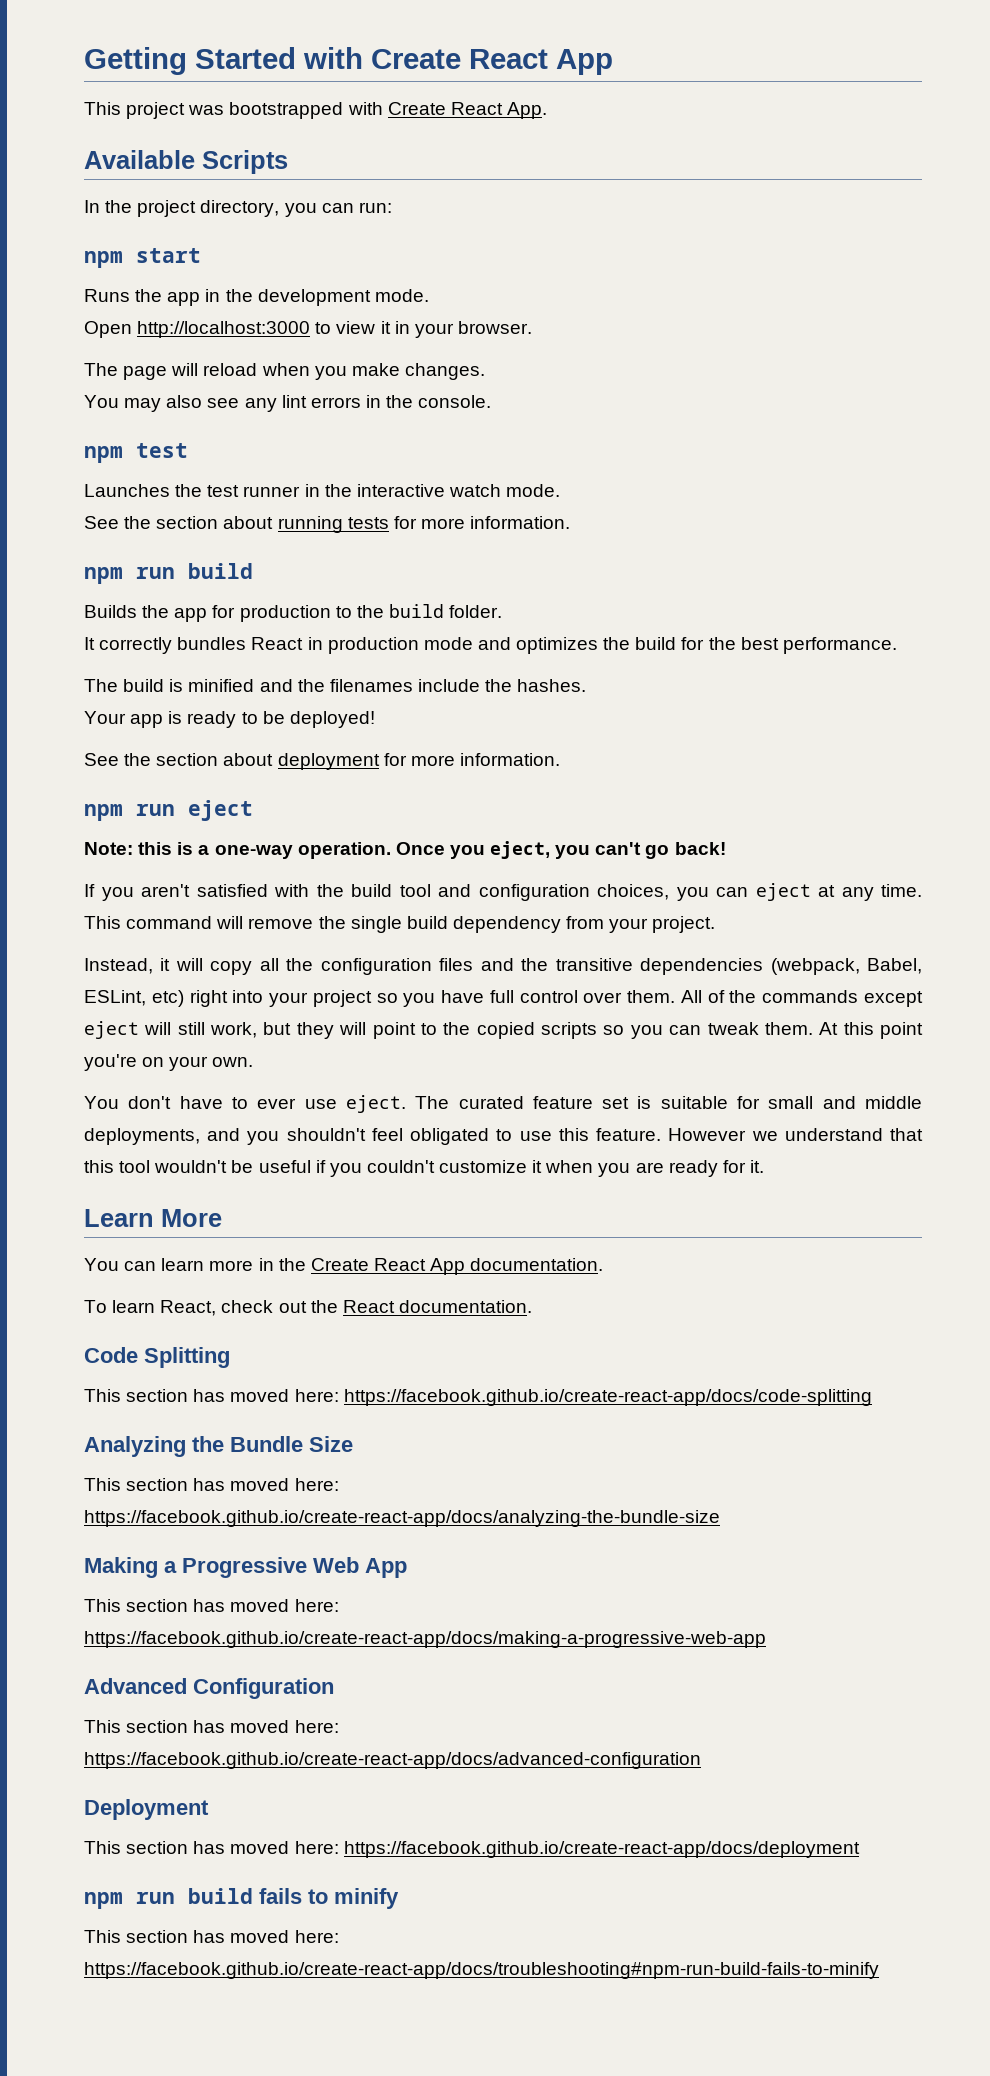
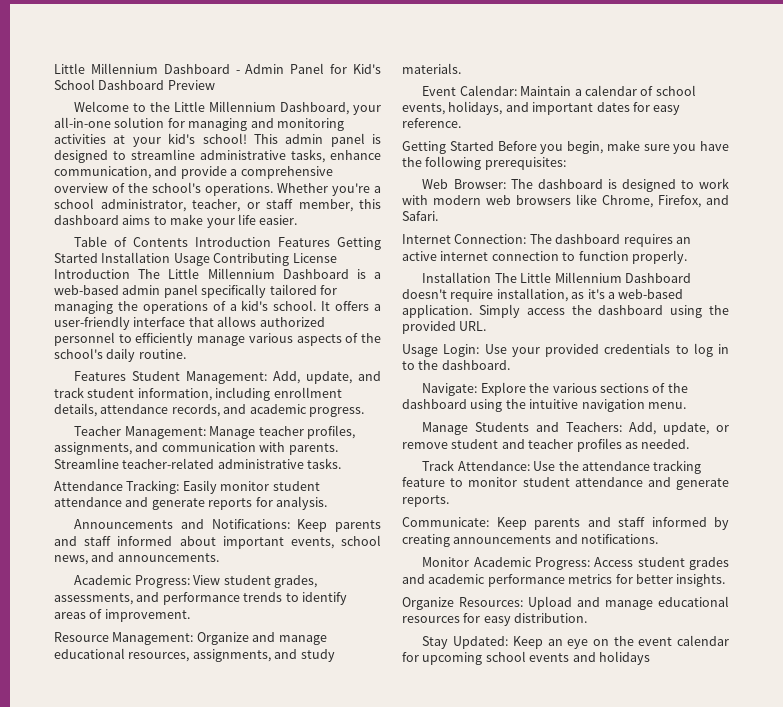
- Getting Started with Create React App
- This project was bootstrapped with Create React App.
- Available Scripts
- In the project directory, you can run:
- npm start
- Runs the app in the development mode.
- Open http://localhost:3000 to view it in your browser.
- The page will reload when you make changes.
- You may also see any lint errors in the console.
- npm test
- Launches the test runner in the interactive watch mode.
- See the section about running tests for more information.
- npm run build
- Builds the app for production to the build folder.
- It correctly bundles React in production mode and optimizes the build for the best performance.
- The build is minified and the filenames include the hashes.
- Your app is ready to be deployed!
- See the section about deployment for more information.
- npm run eject
- Note: this is a one-way operation. Once you eject, you can't go back!
- If you aren't satisfied with the build tool and configuration choices, you can eject at any time. This command will remove the single build dependency from your project.
- Instead, it will copy all the configuration files and the transitive dependencies (webpack, Babel, ESLint, etc) right into your project so you have full control over them. All of the commands except eject will still work, but they will point to the copied scripts so you can tweak them. At this point you're on your own.
- You don't have to ever use eject. The curated feature set is suitable for small and middle deployments, and you shouldn't feel obligated to use this feature. However we understand that this tool wouldn't be useful if you couldn't customize it when you are ready for it.
- Learn More
- You can learn more in the Create React App documentation.
- To learn React, check out the React documentation.
- Code Splitting
- This section has moved here: https://facebook.github.io/create-react-app/docs/code-splitting
- Analyzing the Bundle Size
- This section has moved here: https://facebook.github.io/create-react-app/docs/analyzing-the-bundle-size
- Making a Progressive Web App
- This section has moved here: https://facebook.github.io/create-react-app/docs/making-a-progressive-web-app
- Advanced Configuration
- This section has moved here: https://facebook.github.io/create-react-app/docs/advanced-configuration
- Deployment
- This section has moved here: https://facebook.github.io/create-react-app/docs/deployment
- npm run build fails to minify
- This section has moved here: https://facebook.github.io/create-react-app/docs/troubleshooting#npm-run-build-fails-to-minify
+ Little Millennium Dashboard - Admin Panel for Kid's School Dashboard Preview
+ Welcome to the Little Millennium Dashboard, your all-in-one solution for managing and monitoring activities at your kid's school! This admin panel is designed to streamline administrative tasks, enhance communication, and provide a comprehensive overview of the school's operations. Whether you're a school administrator, teacher, or staff member, this dashboard aims to make your life easier.
+ Table of Contents Introduction Features Getting Started Installation Usage Contributing License Introduction The Little Millennium Dashboard is a web-based admin panel specifically tailored for managing the operations of a kid's school. It offers a user-friendly interface that allows authorized personnel to efficiently manage various aspects of the school's daily routine.
+ Features Student Management: Add, update, and track student information, including enrollment details, attendance records, and academic progress.
+ Teacher Management: Manage teacher profiles, assignments, and communication with parents. Streamline teacher-related administrative tasks.
+ Attendance Tracking: Easily monitor student attendance and generate reports for analysis.
+ Announcements and Notifications: Keep parents and staff informed about important events, school news, and announcements.
+ Academic Progress: View student grades, assessments, and performance trends to identify areas of improvement.
+ Resource Management: Organize and manage educational resources, assignments, and study materials.
+ Event Calendar: Maintain a calendar of school events, holidays, and important dates for easy reference.
+ Getting Started Before you begin, make sure you have the following prerequisites:
+ Web Browser: The dashboard is designed to work with modern web browsers like Chrome, Firefox, and Safari.
+ Internet Connection: The dashboard requires an active internet connection to function properly.
+ Installation The Little Millennium Dashboard doesn't require installation, as it's a web-based application. Simply access the dashboard using the provided URL.
+ Usage Login: Use your provided credentials to log in to the dashboard.
+ Navigate: Explore the various sections of the dashboard using the intuitive navigation menu.
+ Manage Students and Teachers: Add, update, or remove student and teacher profiles as needed.
+ Track Attendance: Use the attendance tracking feature to monitor student attendance and generate reports.
+ Communicate: Keep parents and staff informed by creating announcements and notifications.
+ Monitor Academic Progress: Access student grades and academic performance metrics for better insights.
+ Organize Resources: Upload and manage educational resources for easy distribution.
+ Stay Updated: Keep an eye on the event calendar for upcoming school events and holidays

